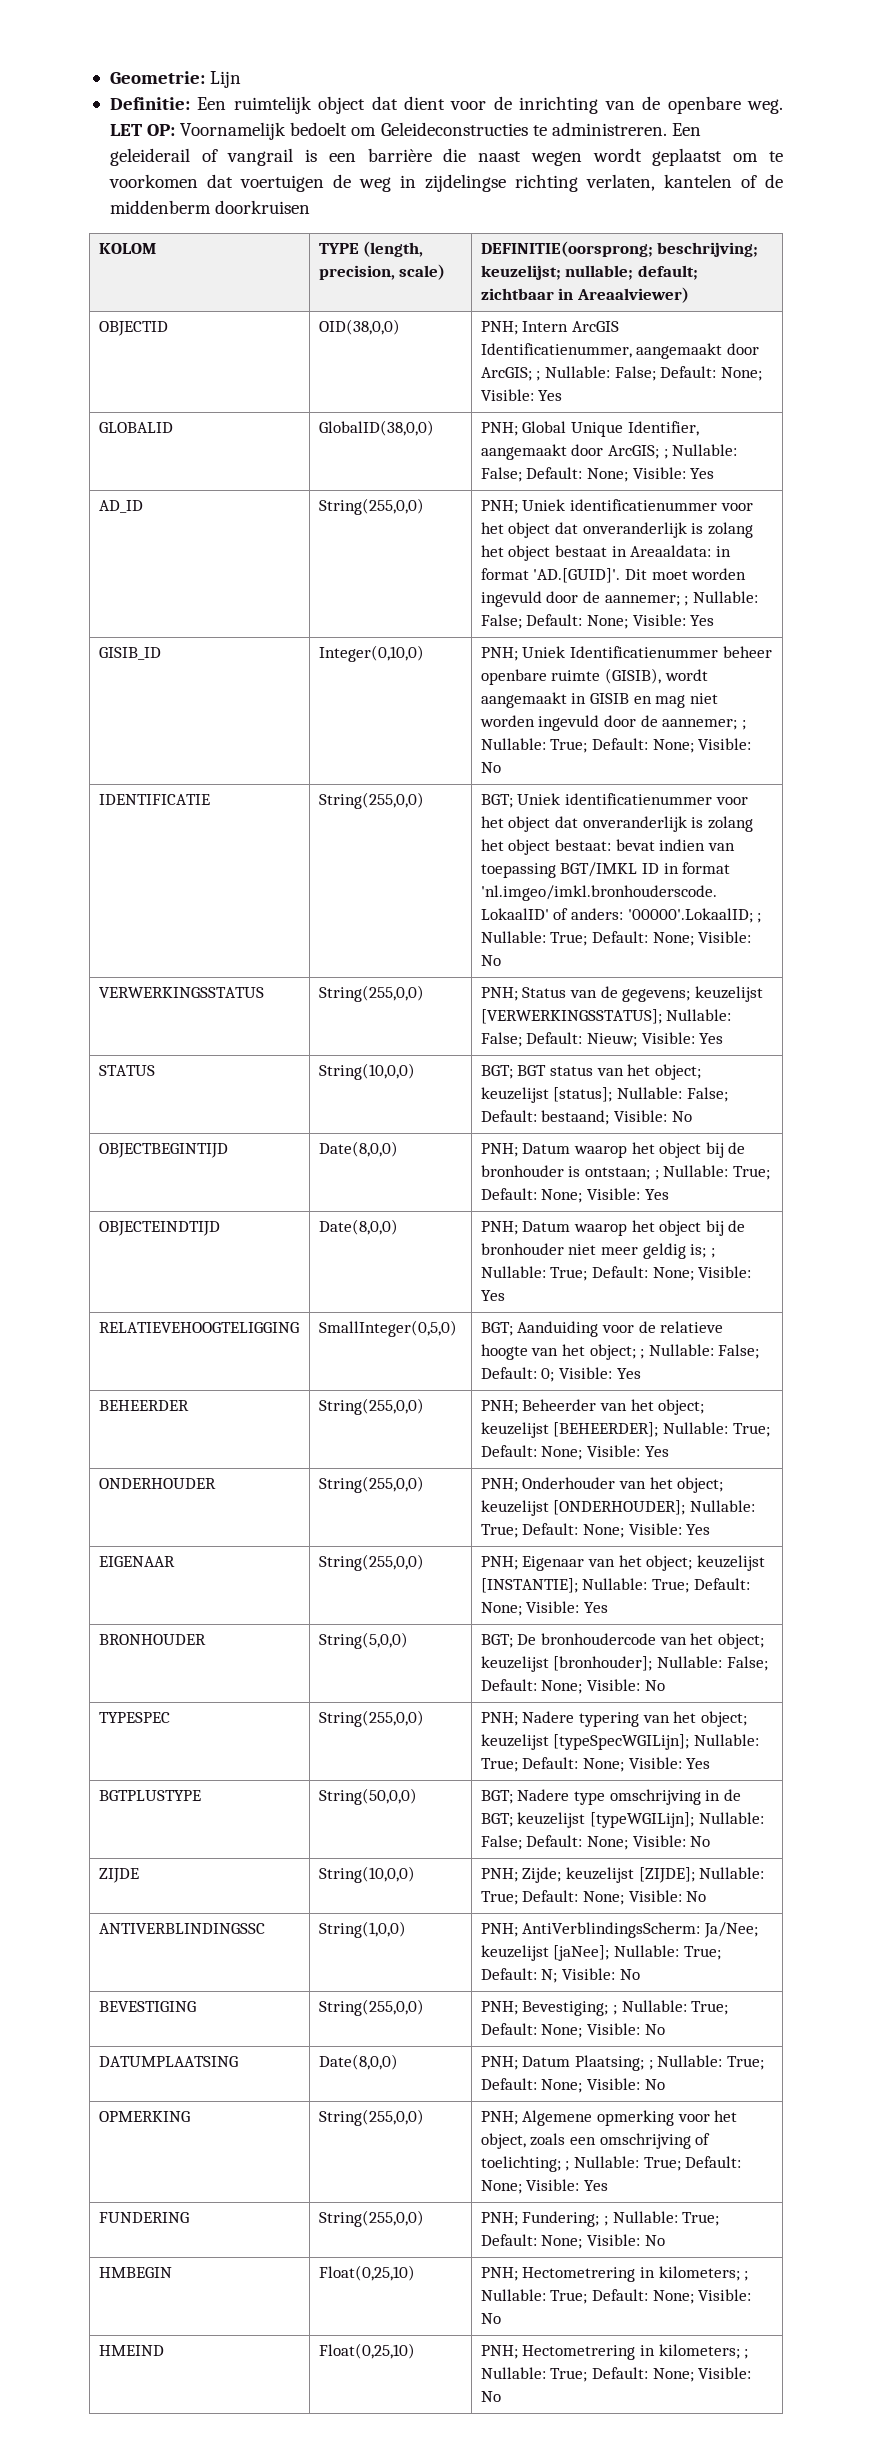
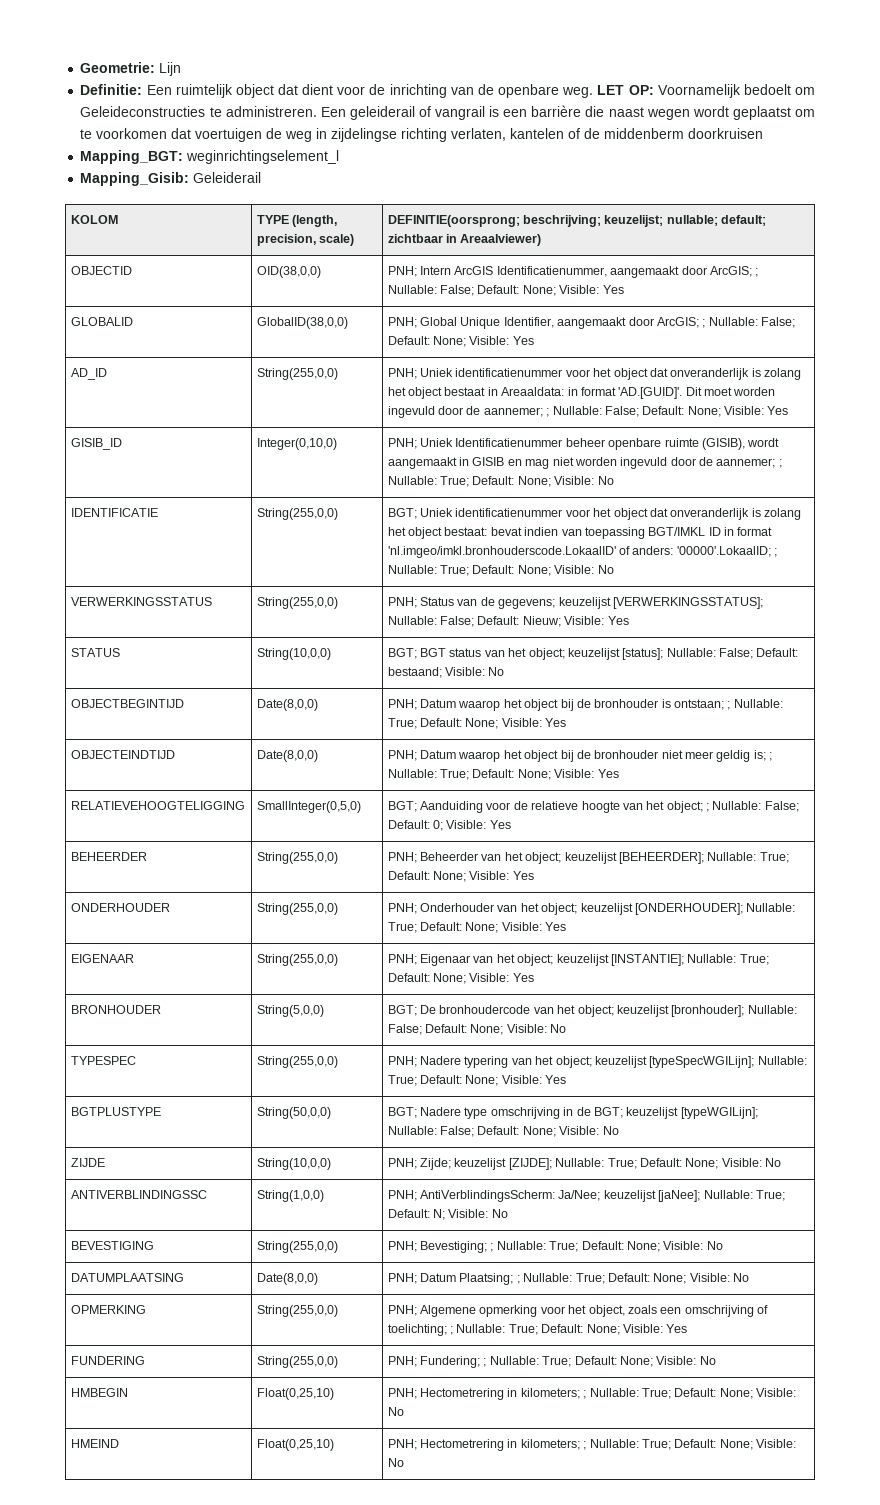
+ Mapping_BGT: weginrichtingselement_l
+ Mapping_Gisib: Geleiderail

